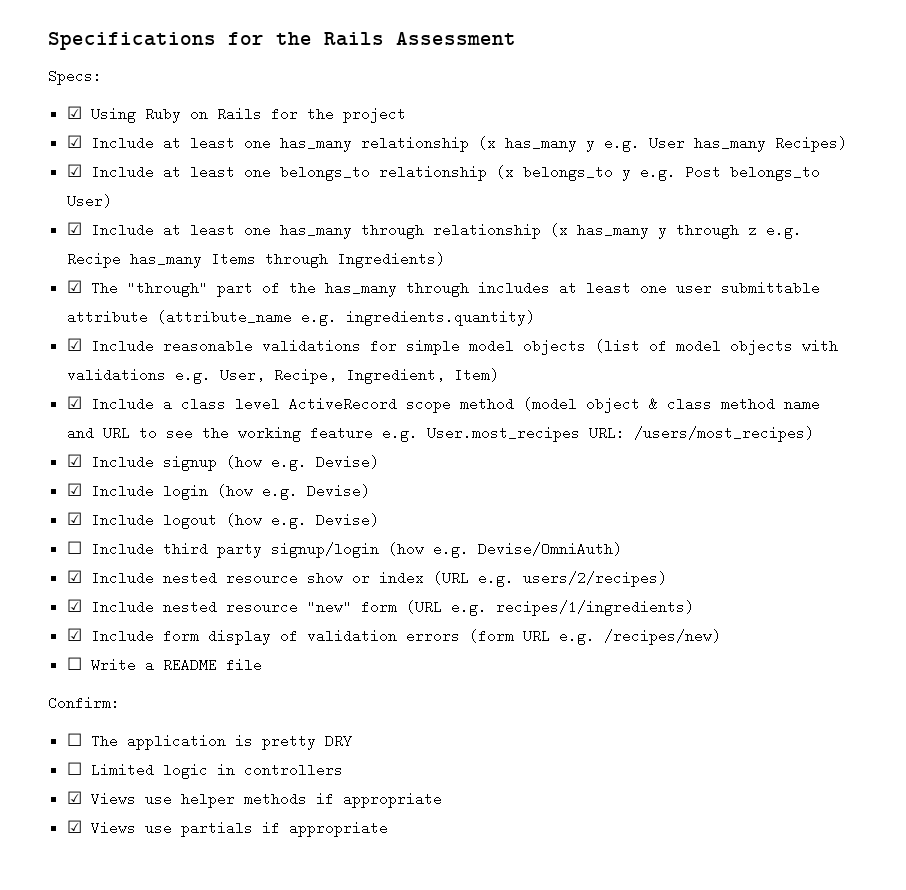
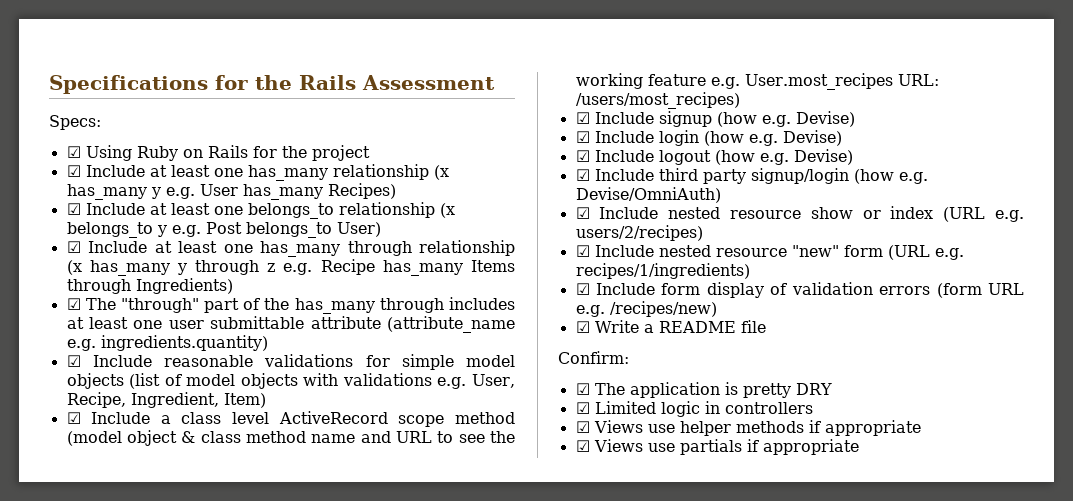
- ☐ Include third party signup/login (how e.g. Devise/OmniAuth)
+ ☑ Include third party signup/login (how e.g. Devise/OmniAuth)
- ☐ Write a README file
+ ☑ Write a README file
- ☐ The application is pretty DRY
+ ☑ The application is pretty DRY
- ☐ Limited logic in controllers
+ ☑ Limited logic in controllers

